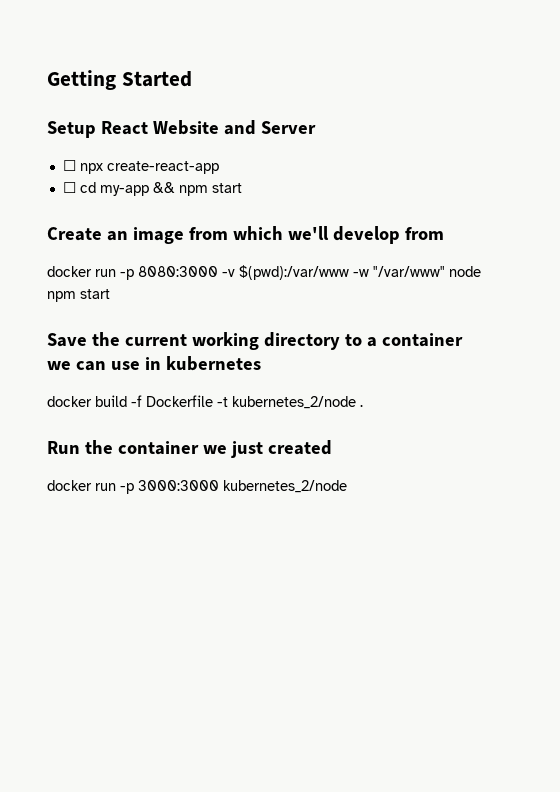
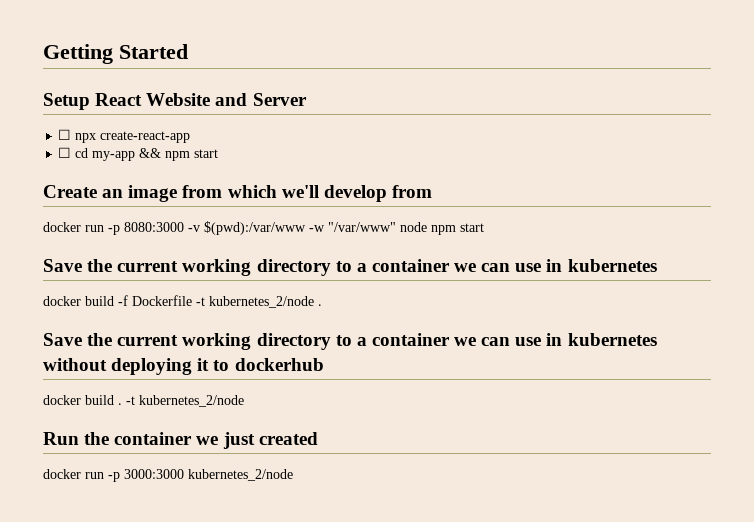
+ Save the current working directory to a container we can use in kubernetes without deploying it to dockerhub
+ docker build . -t kubernetes_2/node

